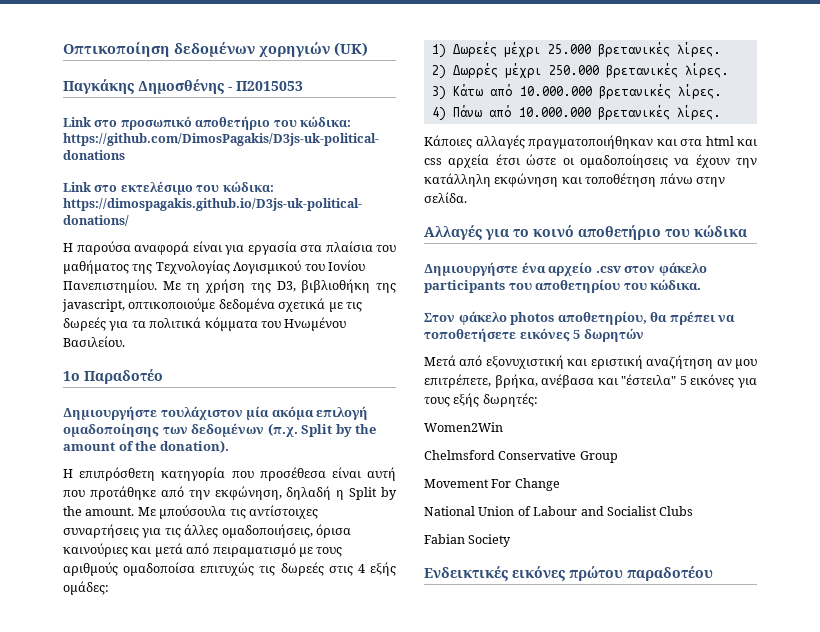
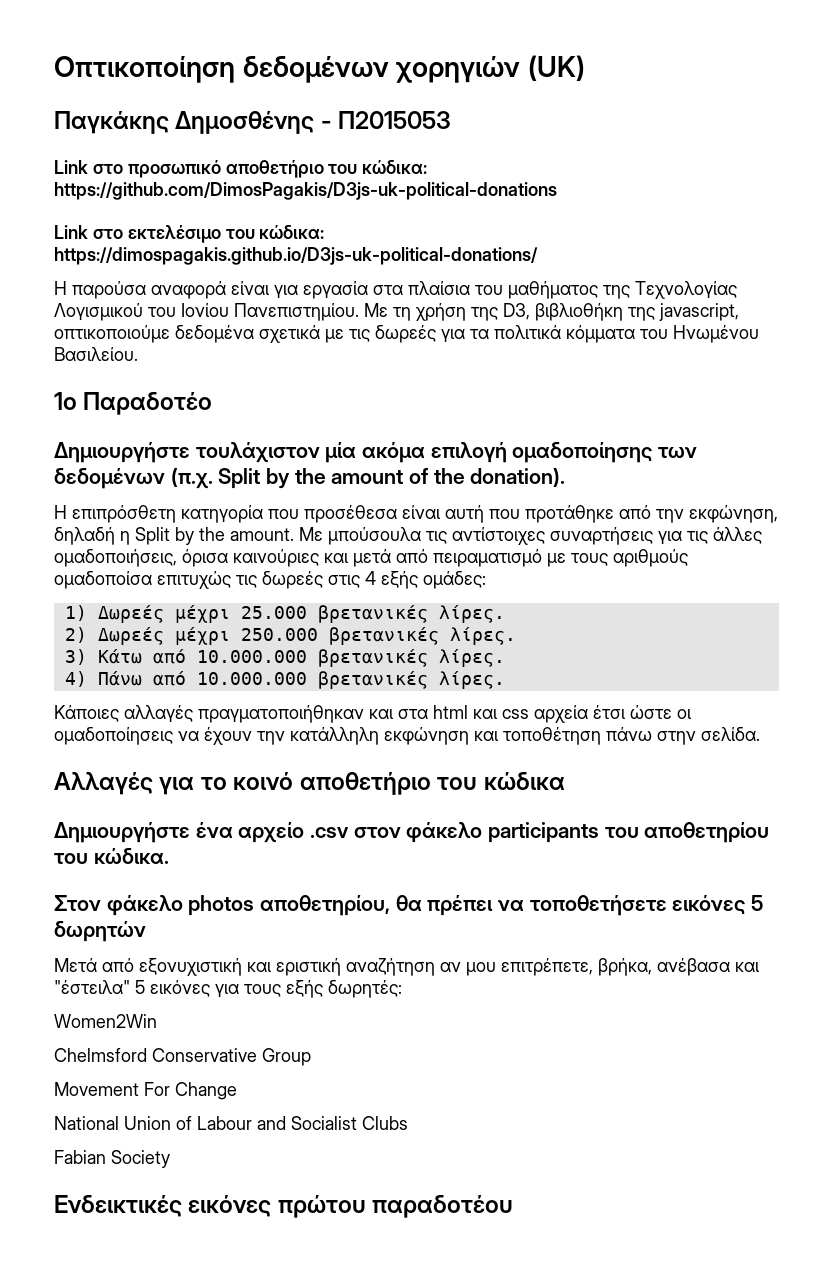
- 2) Δωρρές μέχρι 250.000 βρετανικές λίρες.
+ 2) Δωρεές μέχρι 250.000 βρετανικές λίρες.

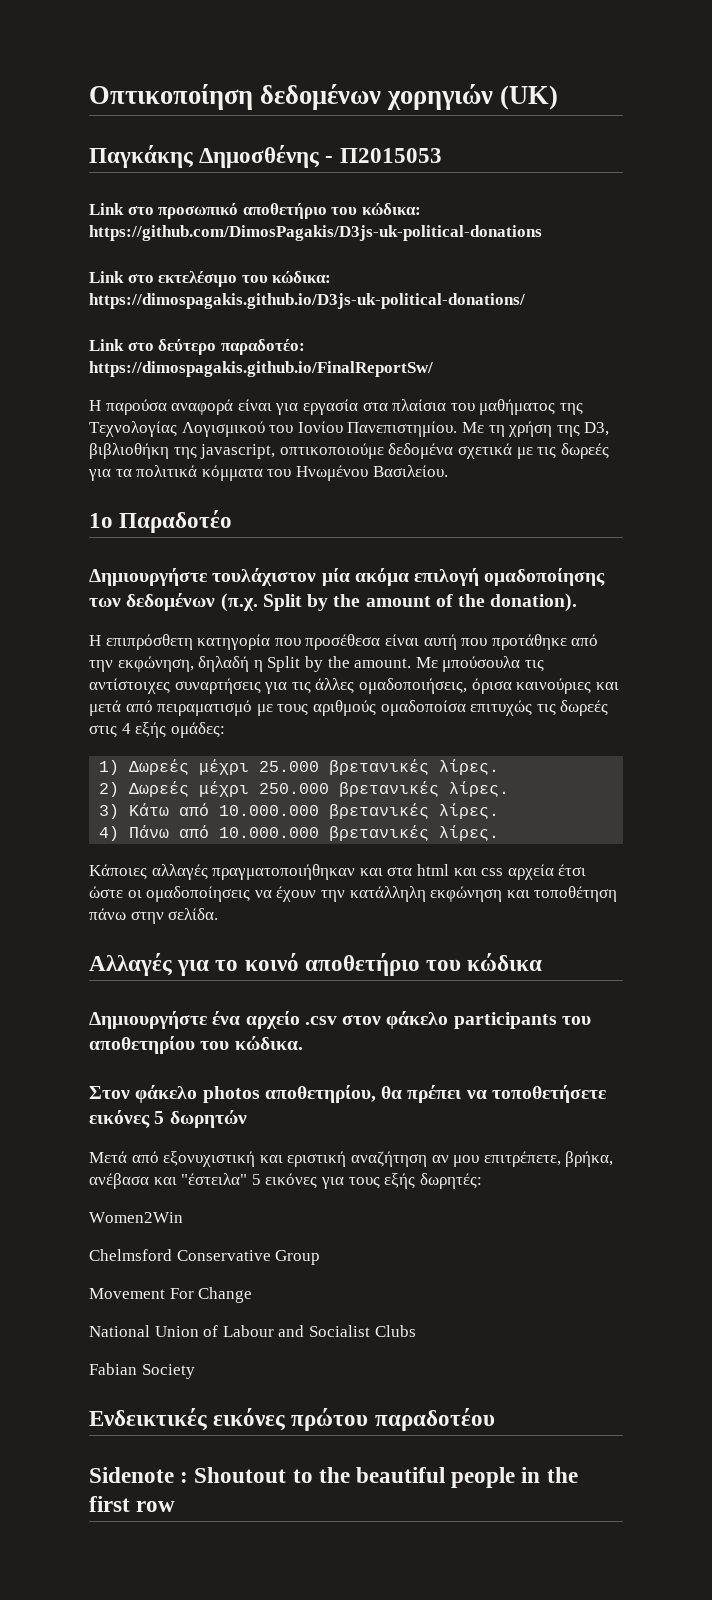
+ Link στο δεύτερο παραδοτέο: https://dimospagakis.github.io/FinalReportSw/
+ Sidenote : Shoutout to the beautiful people in the first row

